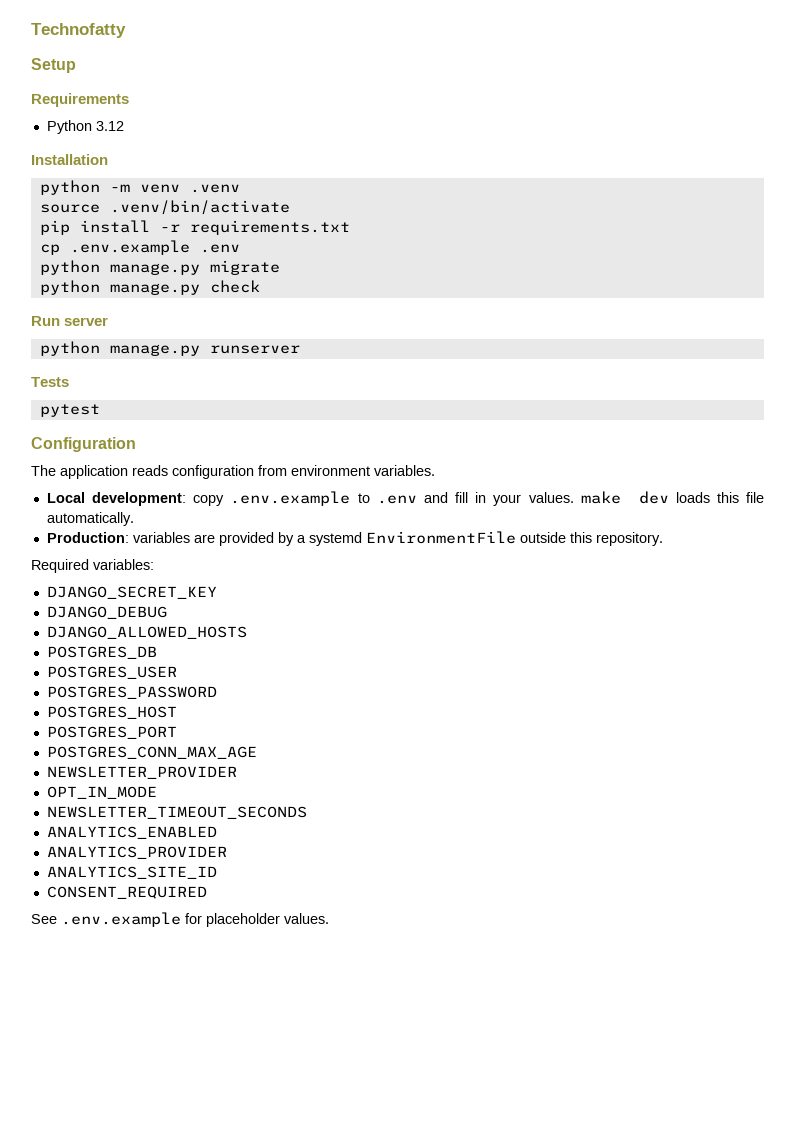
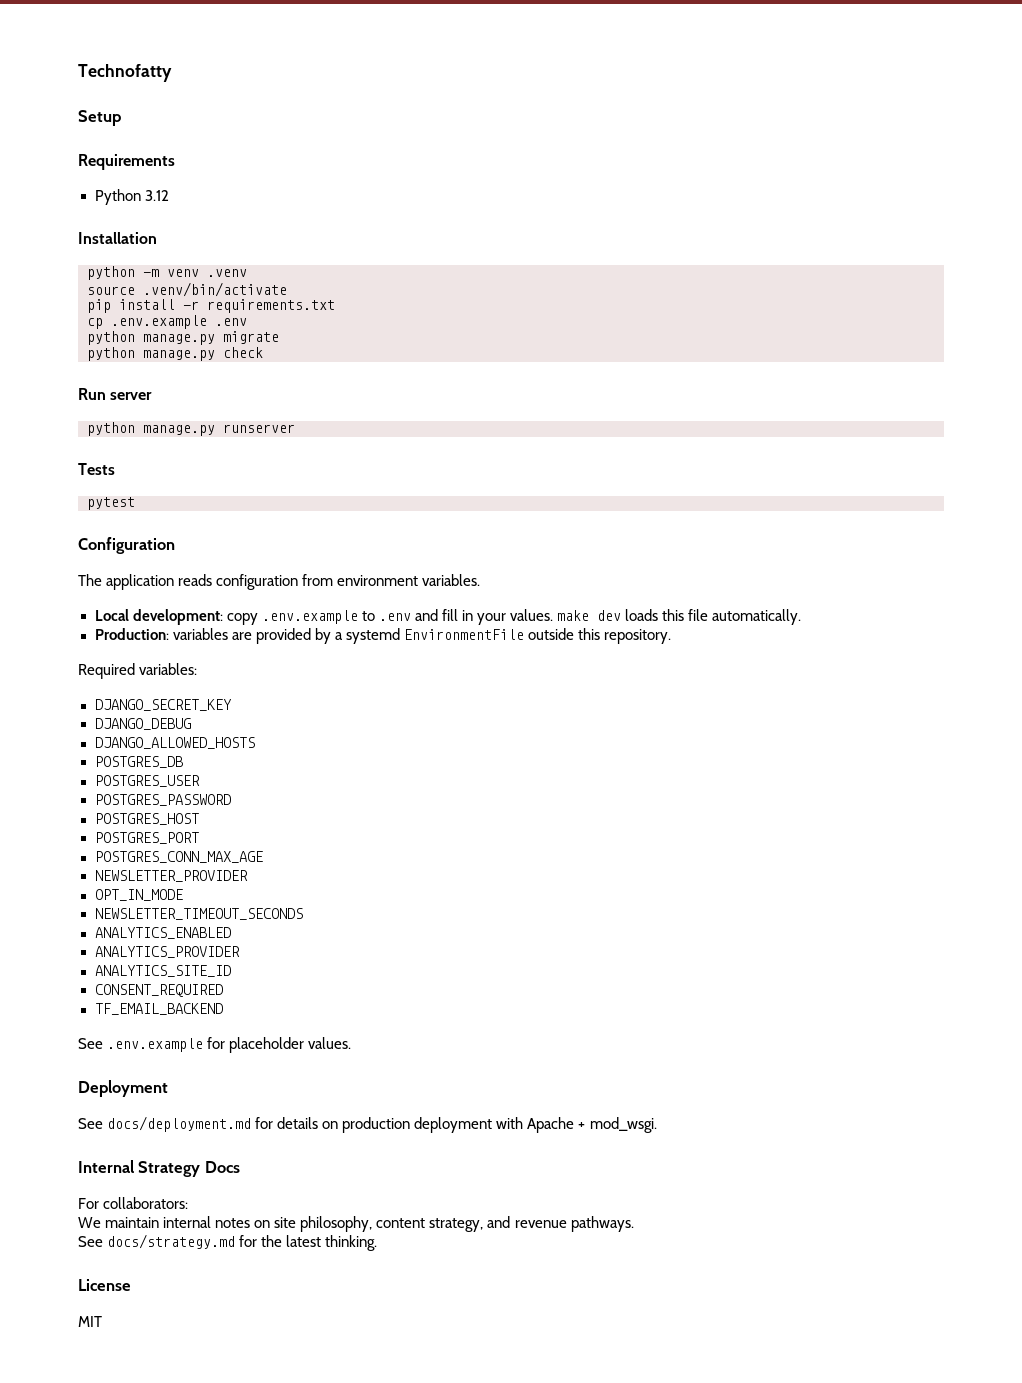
+ TF_EMAIL_BACKEND
+ Deployment
+ See docs/deployment.md for details on production deployment with Apache + mod_wsgi.
+ Internal Strategy Docs
+ For collaborators:
+ We maintain internal notes on site philosophy, content strategy, and revenue pathways.
+ See docs/strategy.md for the latest thinking.
+ License
+ MIT

